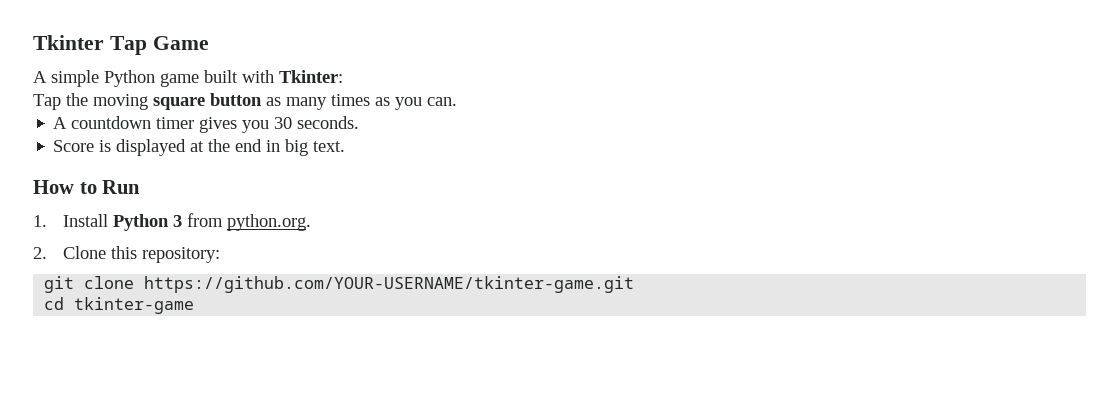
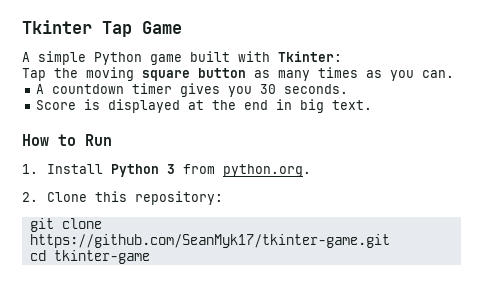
- git clone https://github.com/YOUR-USERNAME/tkinter-game.git
+ git clone https://github.com/SeanMyk17/tkinter-game.git

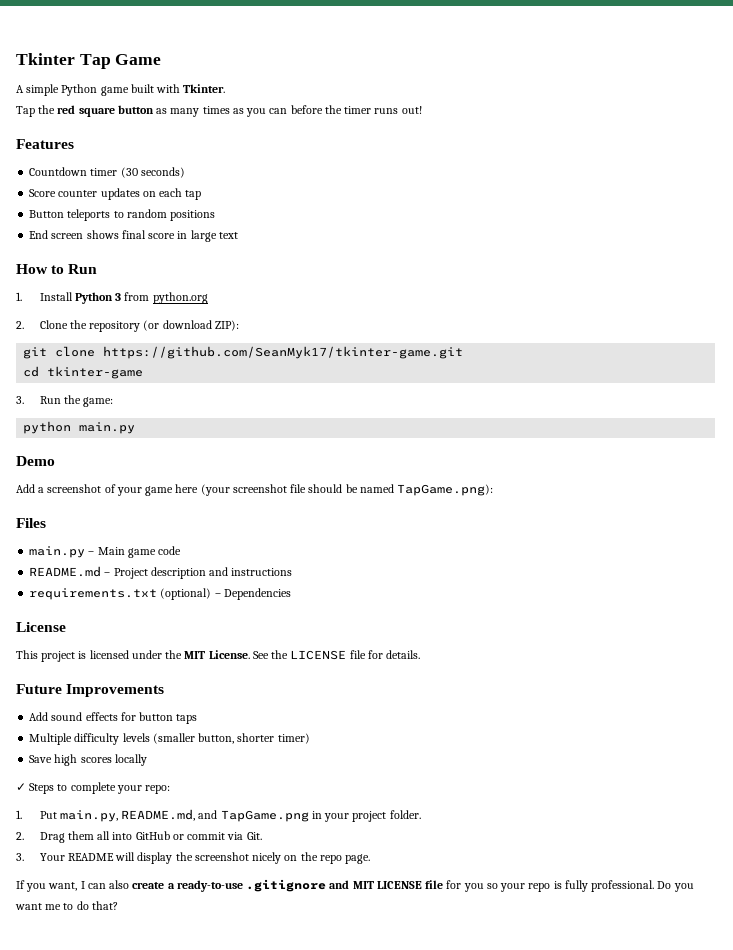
- A simple Python game built with Tkinter:
+ A simple Python game built with Tkinter.
- Tap the moving square button as many times as you can.
- A countdown timer gives you 30 seconds.
- Score is displayed at the end in big text.
+ Tap the red square button as many times as you can before the timer runs out!
+ Features
+ Countdown timer (30 seconds)
+ Score counter updates on each tap
+ Button teleports to random positions
+ End screen shows final score in large text
- 1. Install Python 3 from python.org.
+ 1. Install Python 3 from python.org
- 2. Clone this repository:
+ 2. Clone the repository (or download ZIP):
+ 3. Run the game:
+ python main.py
+ Demo
+ Add a screenshot of your game here (your screenshot file should be named TapGame.png):
+ Files
+ main.py – Main game code
+ README.md – Project description and instructions
+ requirements.txt (optional) – Dependencies
+ License
+ This project is licensed under the MIT License. See the LICENSE file for details.
+ Future Improvements
+ Add sound effects for button taps
+ Multiple difficulty levels (smaller button, shorter timer)
+ Save high scores locally
+ ✓ Steps to complete your repo:
+ 1. Put main.py, README.md, and TapGame.png in your project folder.
+ 2. Drag them all into GitHub or commit via Git.
+ 3. Your README will display the screenshot nicely on the repo page.
+ If you want, I can also create a ready-to-use .gitignore and MIT LICENSE file for you so your repo is fully professional. Do you want me to do that?

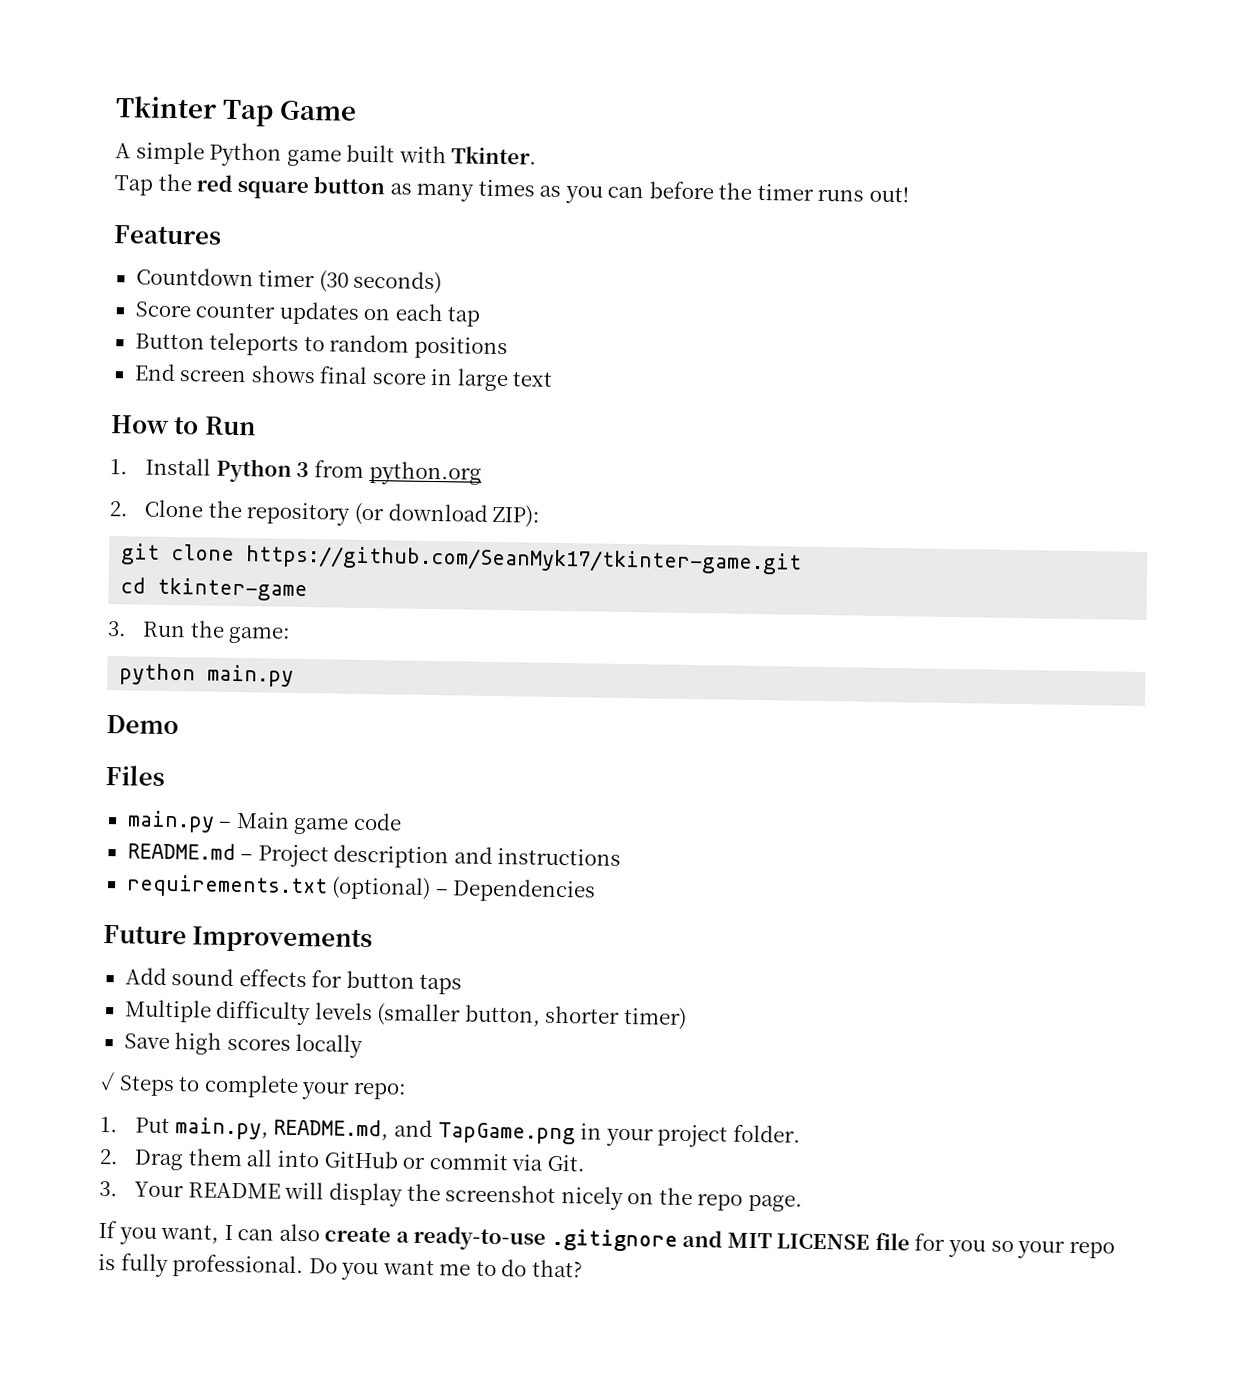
- Add a screenshot of your game here (your screenshot file should be named TapGame.png):
- License
- This project is licensed under the MIT License. See the LICENSE file for details.

